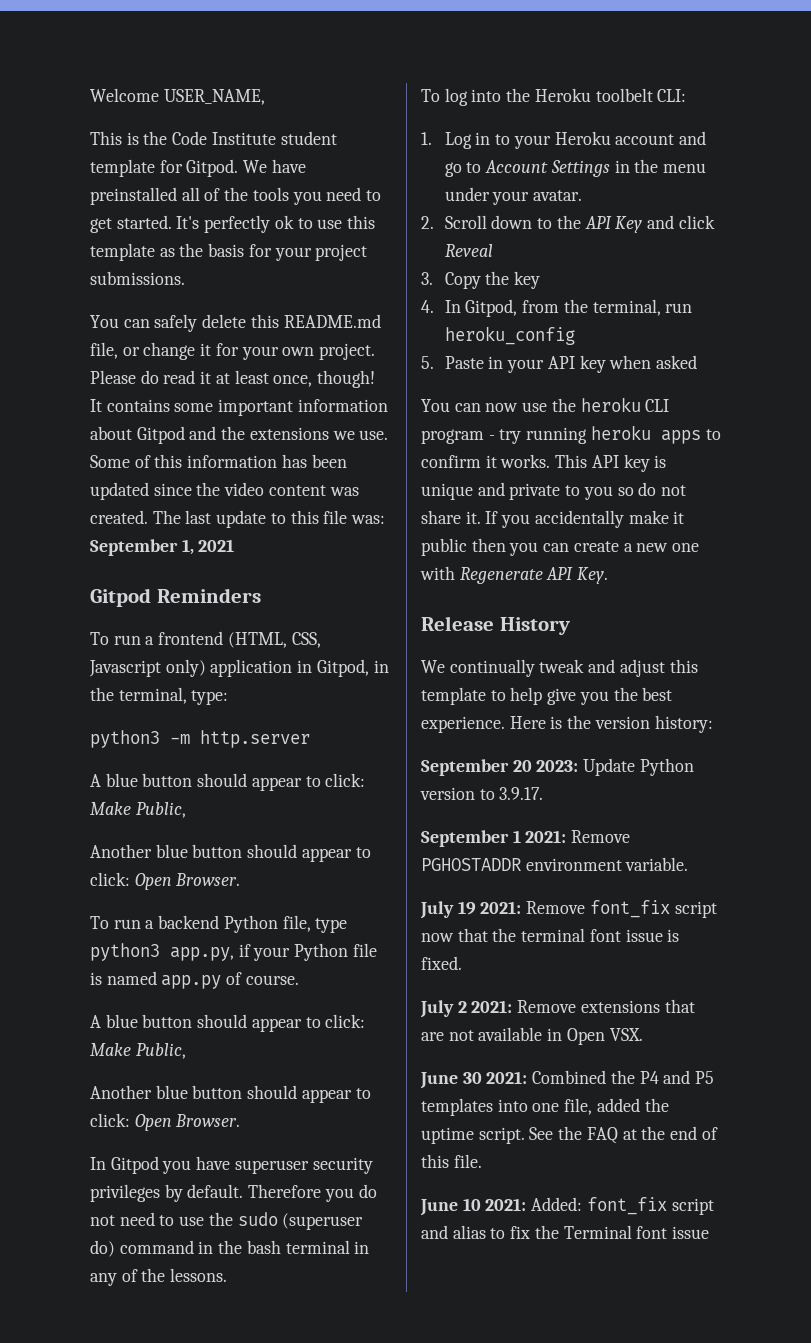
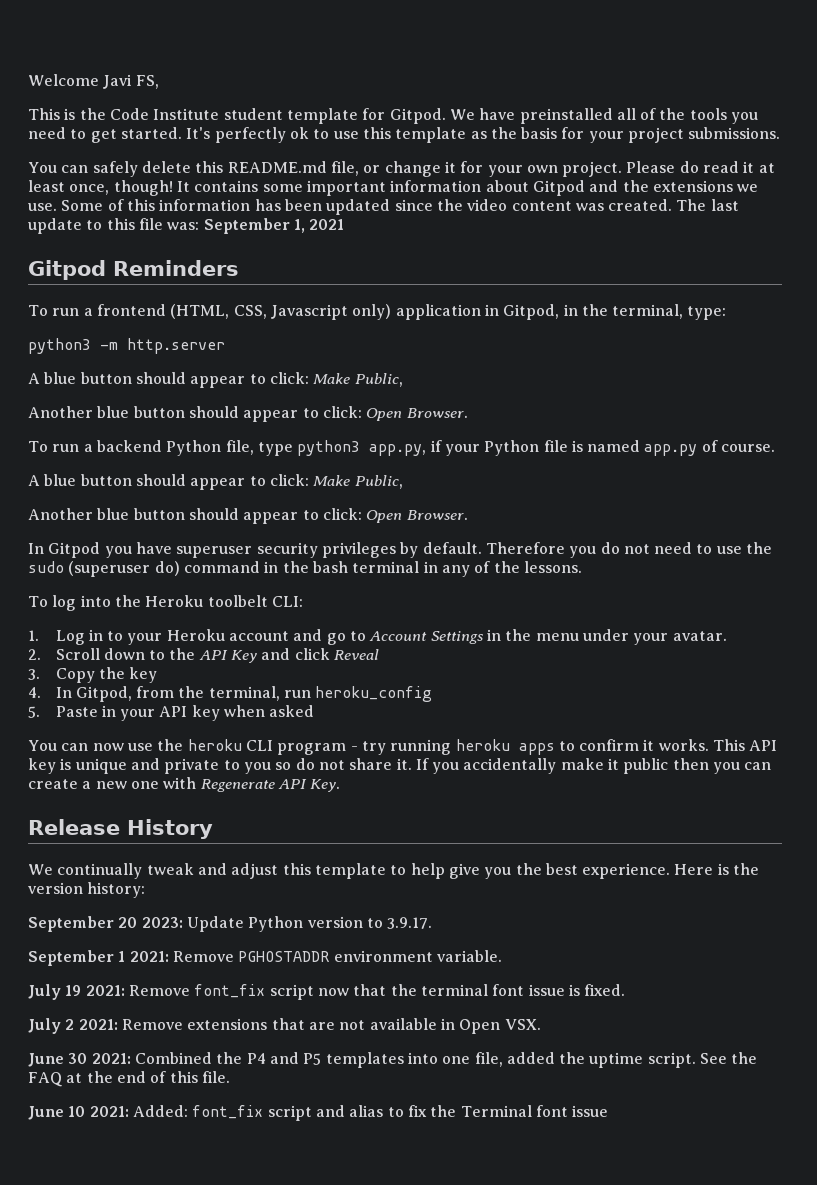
- Welcome USER_NAME,
+ Welcome Javi FS,

